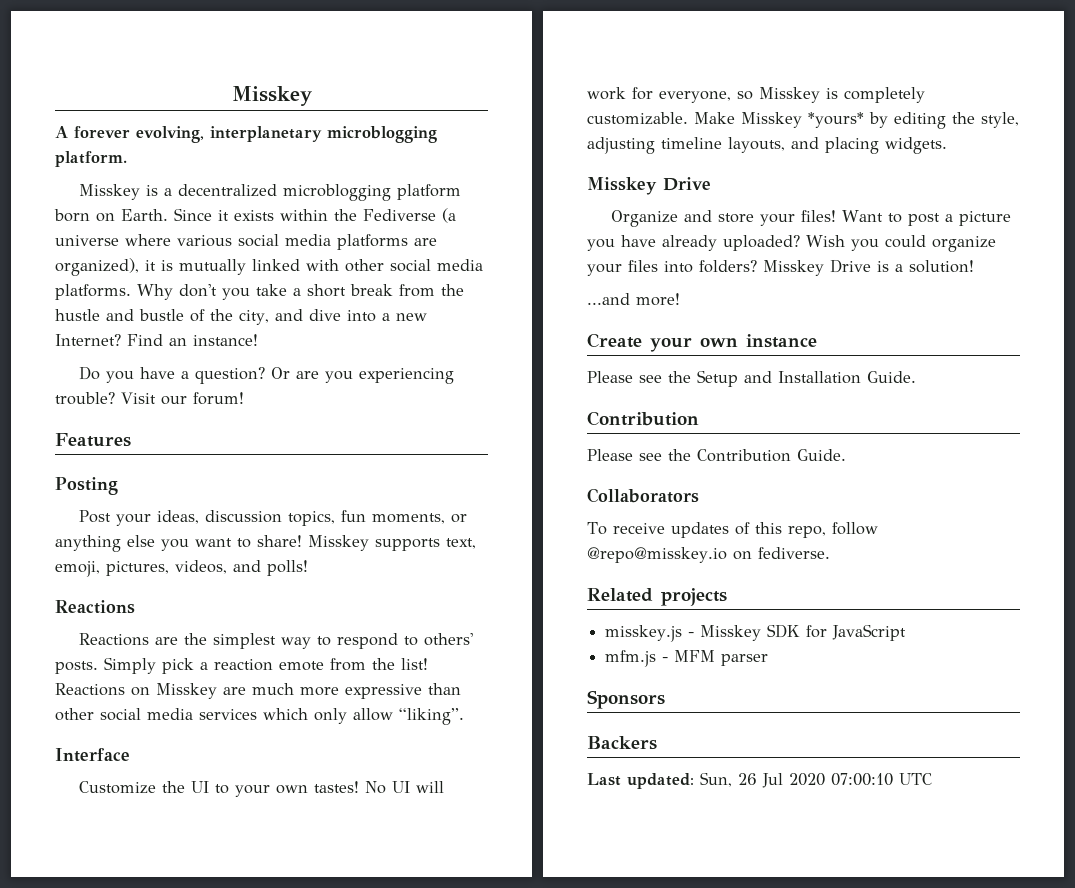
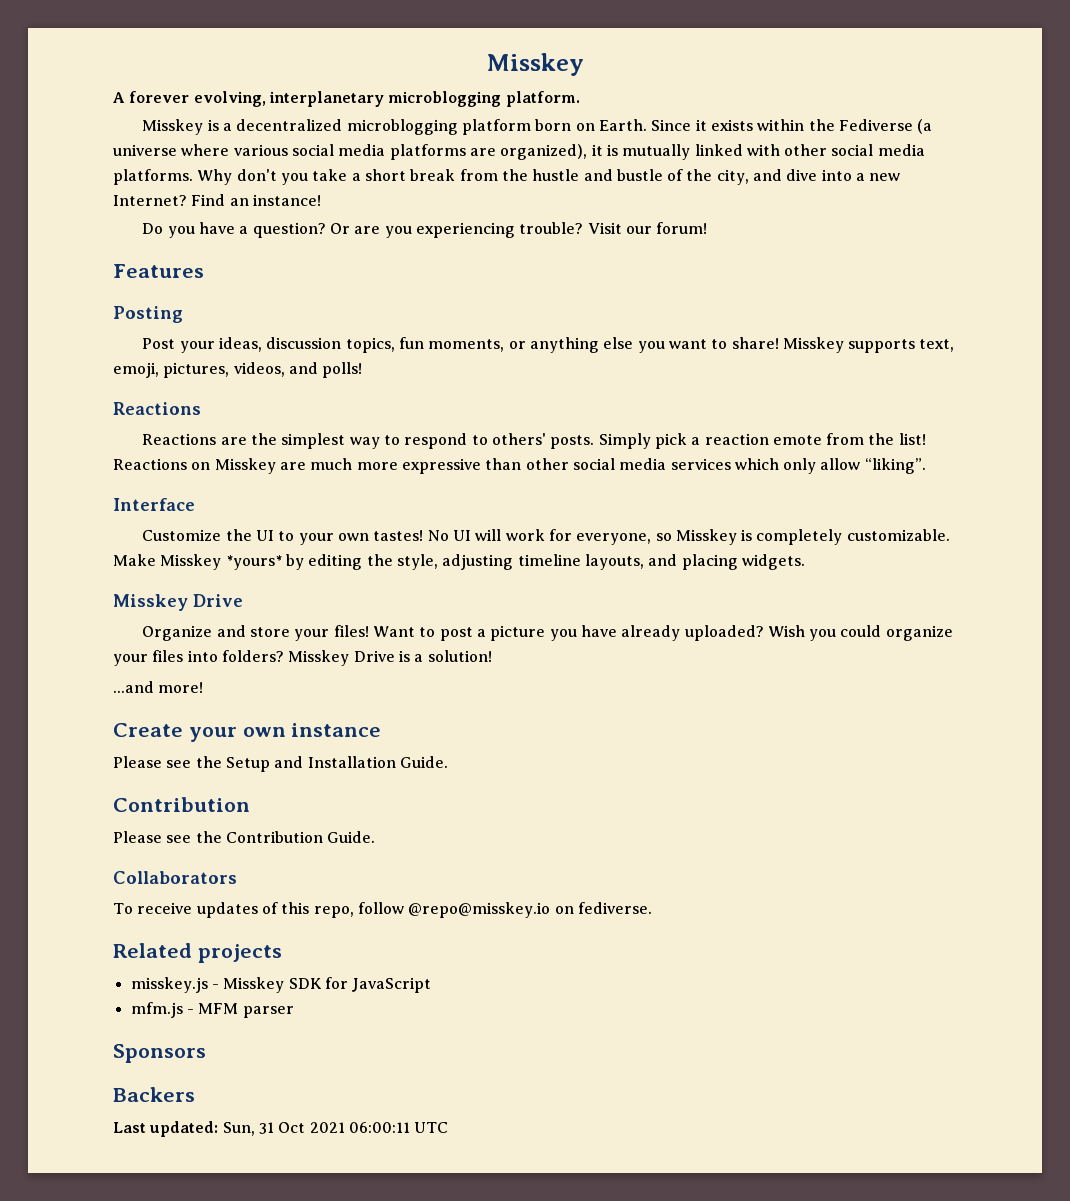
- Last updated: Sun, 26 Jul 2020 07:00:10 UTC
+ Last updated: Sun, 31 Oct 2021 06:00:11 UTC

